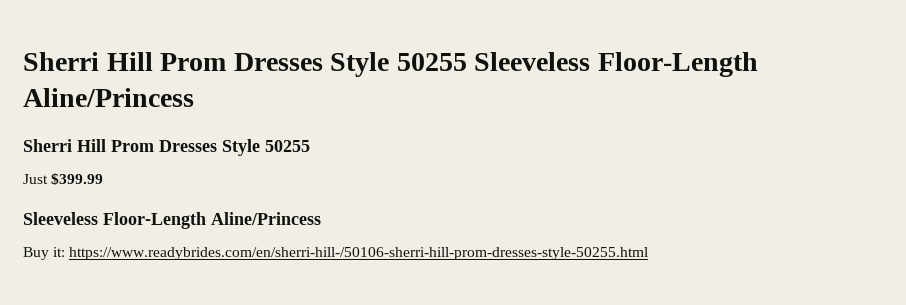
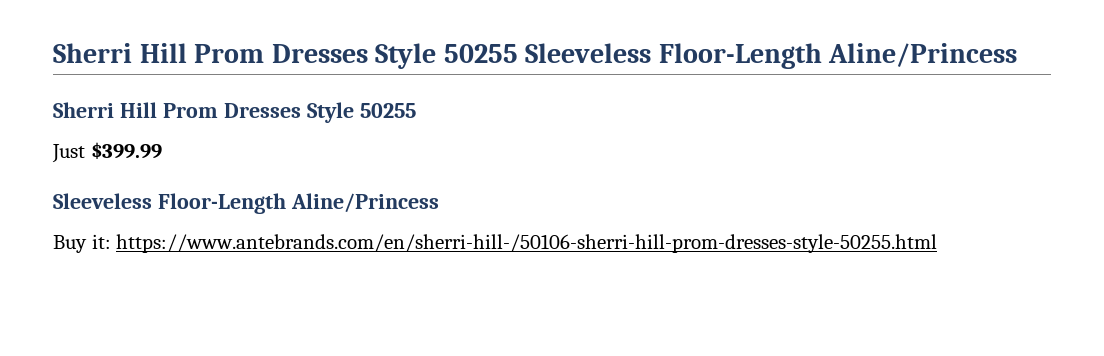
- Buy it: https://www.readybrides.com/en/sherri-hill-/50106-sherri-hill-prom-dresses-style-50255.html
+ Buy it: https://www.antebrands.com/en/sherri-hill-/50106-sherri-hill-prom-dresses-style-50255.html

